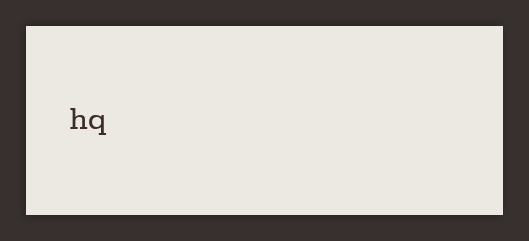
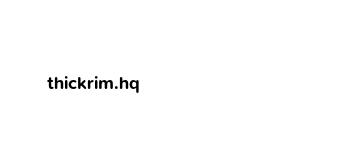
- hq
+ thickrim.hq

